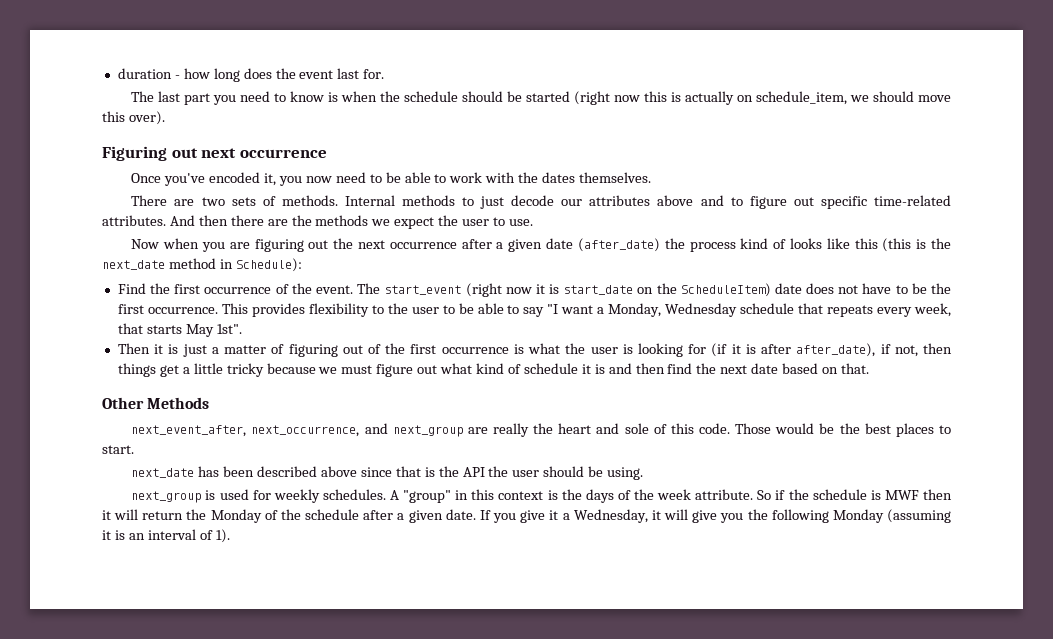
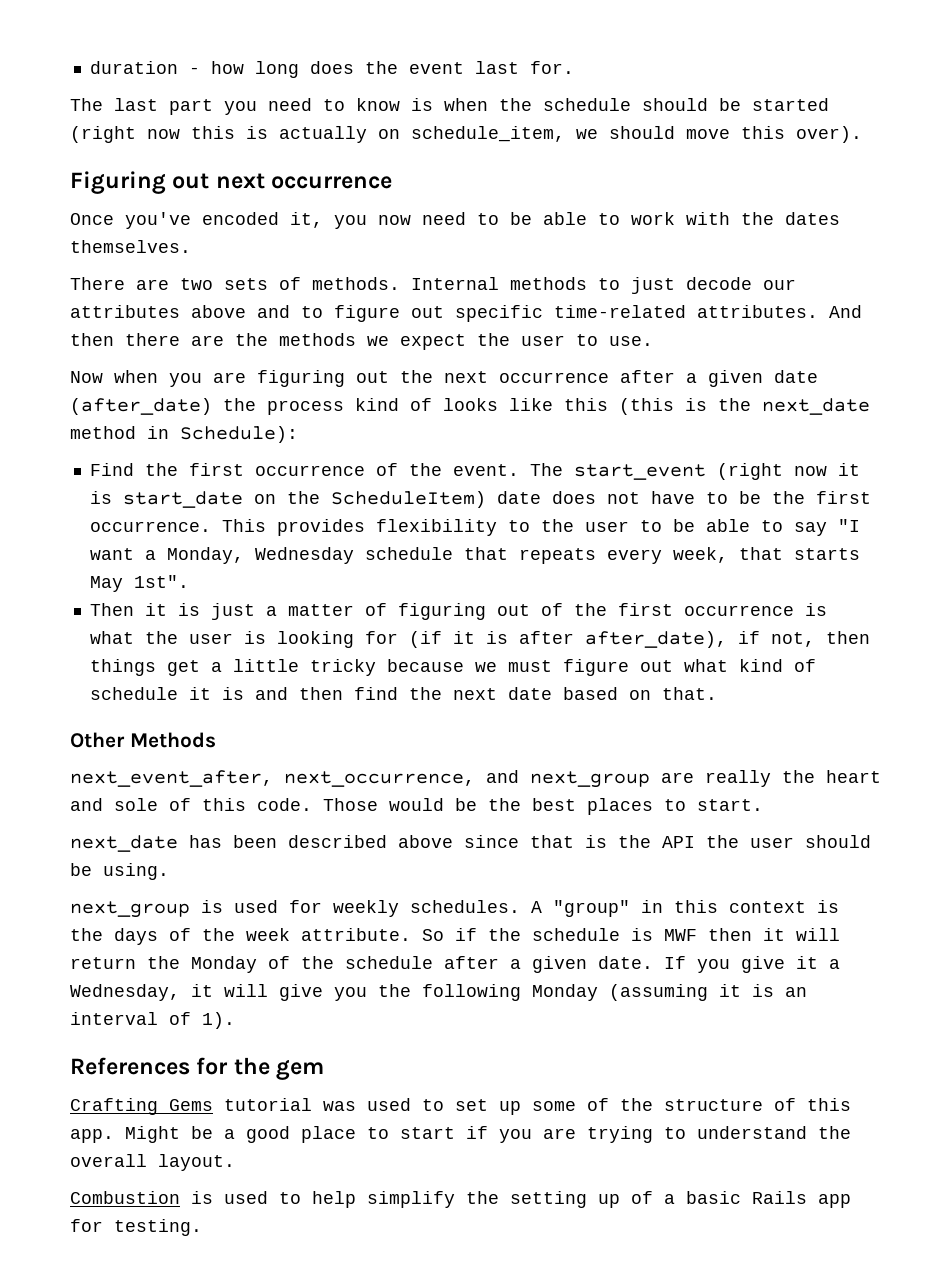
+ References for the gem
+ Crafting Gems tutorial was used to set up some of the structure of this app. Might be a good place to start if you are trying to understand the overall layout.
+ Combustion is used to help simplify the setting up of a basic Rails app for testing.

